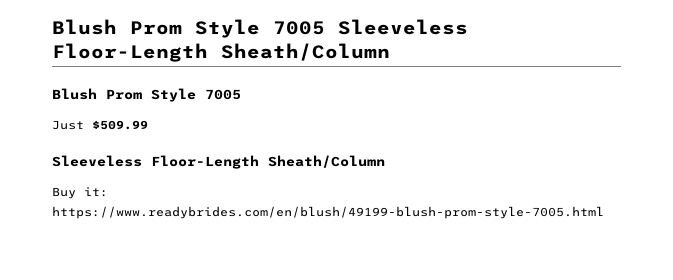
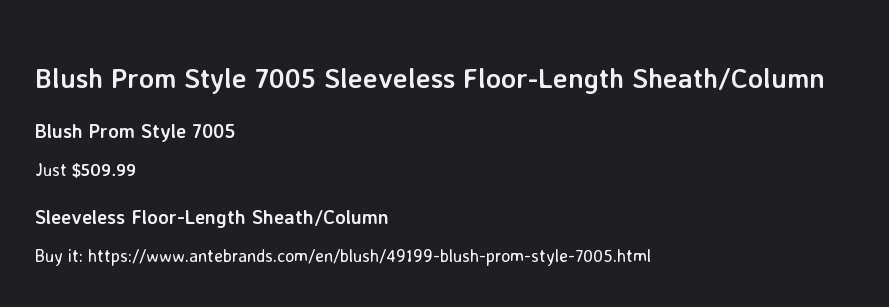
- Buy it: https://www.readybrides.com/en/blush/49199-blush-prom-style-7005.html
+ Buy it: https://www.antebrands.com/en/blush/49199-blush-prom-style-7005.html

